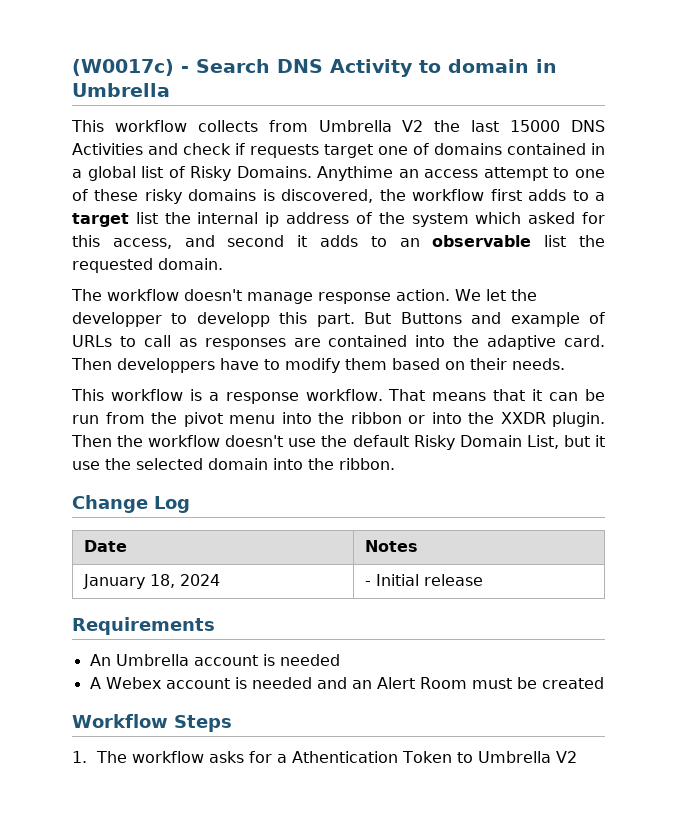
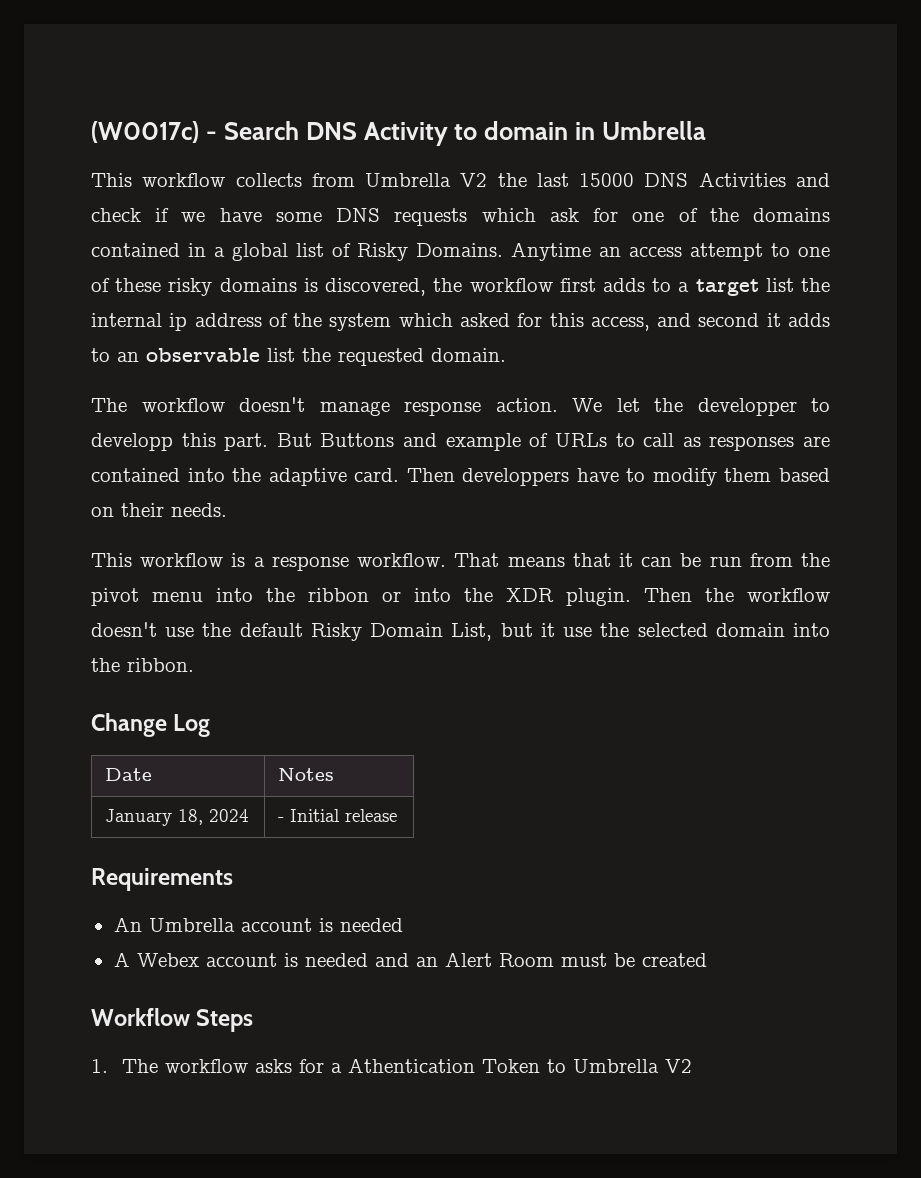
- This workflow collects from Umbrella V2 the last 15000 DNS Activities and check if requests target one of domains contained in a global list of Risky Domains.
+ This workflow collects from Umbrella V2 the last 15000 DNS Activities and check if we have some DNS requests which ask for one of the domains contained in a global list of Risky Domains.
- Anythime an access attempt to one of these risky domains is discovered, the workflow first adds to a target list the internal ip address of the system which asked for this access, and second it adds to an observable list the requested domain.
+ Anytime an access attempt to one of these risky domains is discovered, the workflow first adds to a target list the internal ip address of the system which asked for this access, and second it adds to an observable list the requested domain.
- That means that it can be run from the pivot menu into the ribbon or into the XXDR plugin.
+ That means that it can be run from the pivot menu into the ribbon or into the XDR plugin.

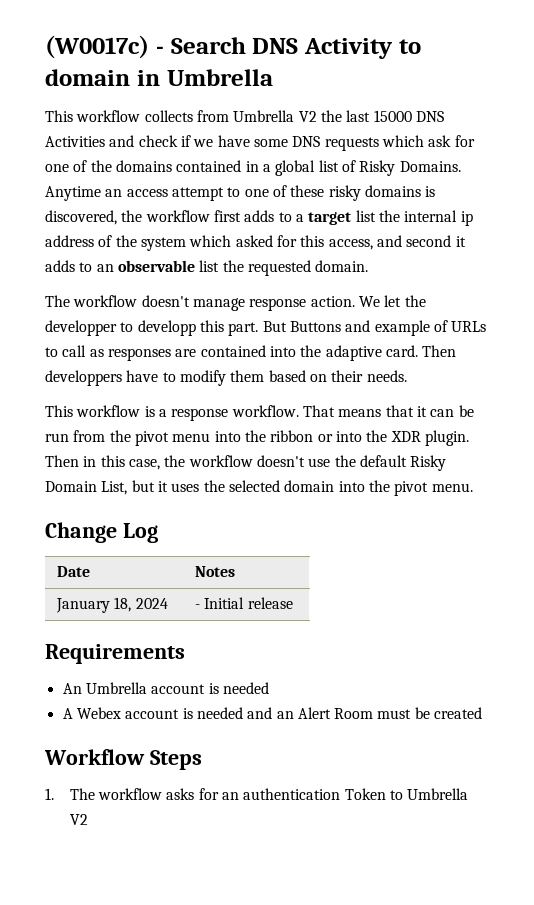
- Then the workflow doesn't use the default Risky Domain List, but it use the selected domain into the ribbon.
+ Then in this case, the workflow doesn't use the default Risky Domain List, but it uses the selected domain into the pivot menu.
- 1. The workflow asks for a Athentication Token to Umbrella V2
+ 1. The workflow asks for an authentication Token to Umbrella V2

